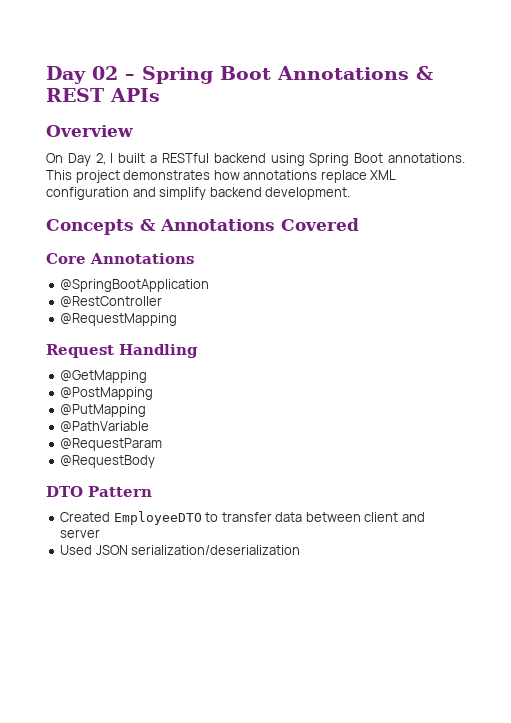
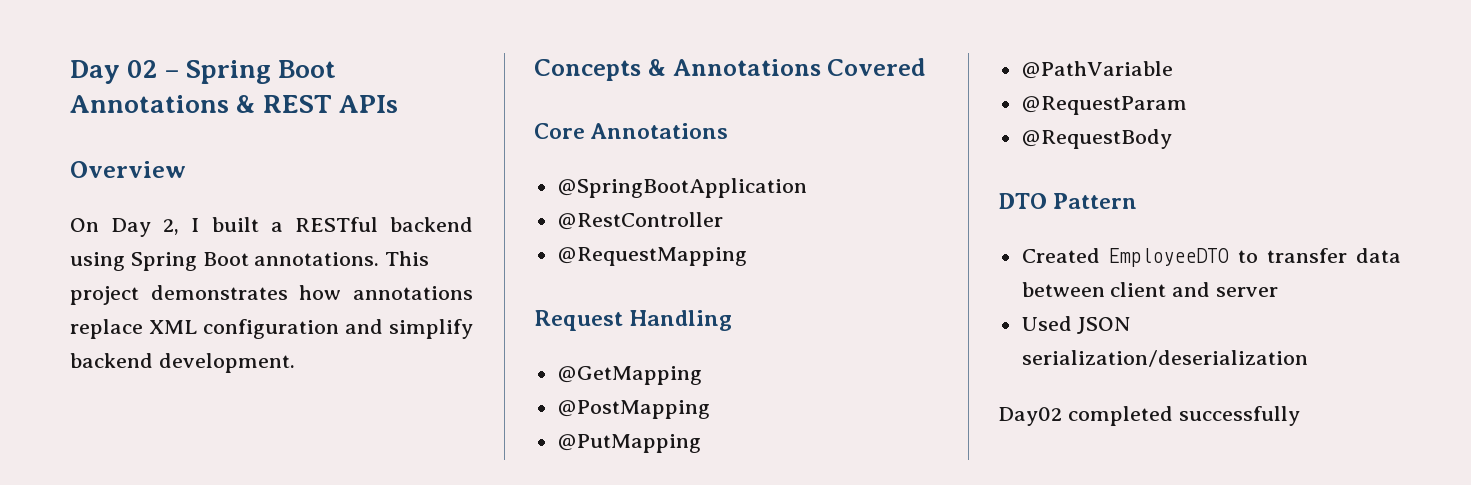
+ Day02 completed successfully

